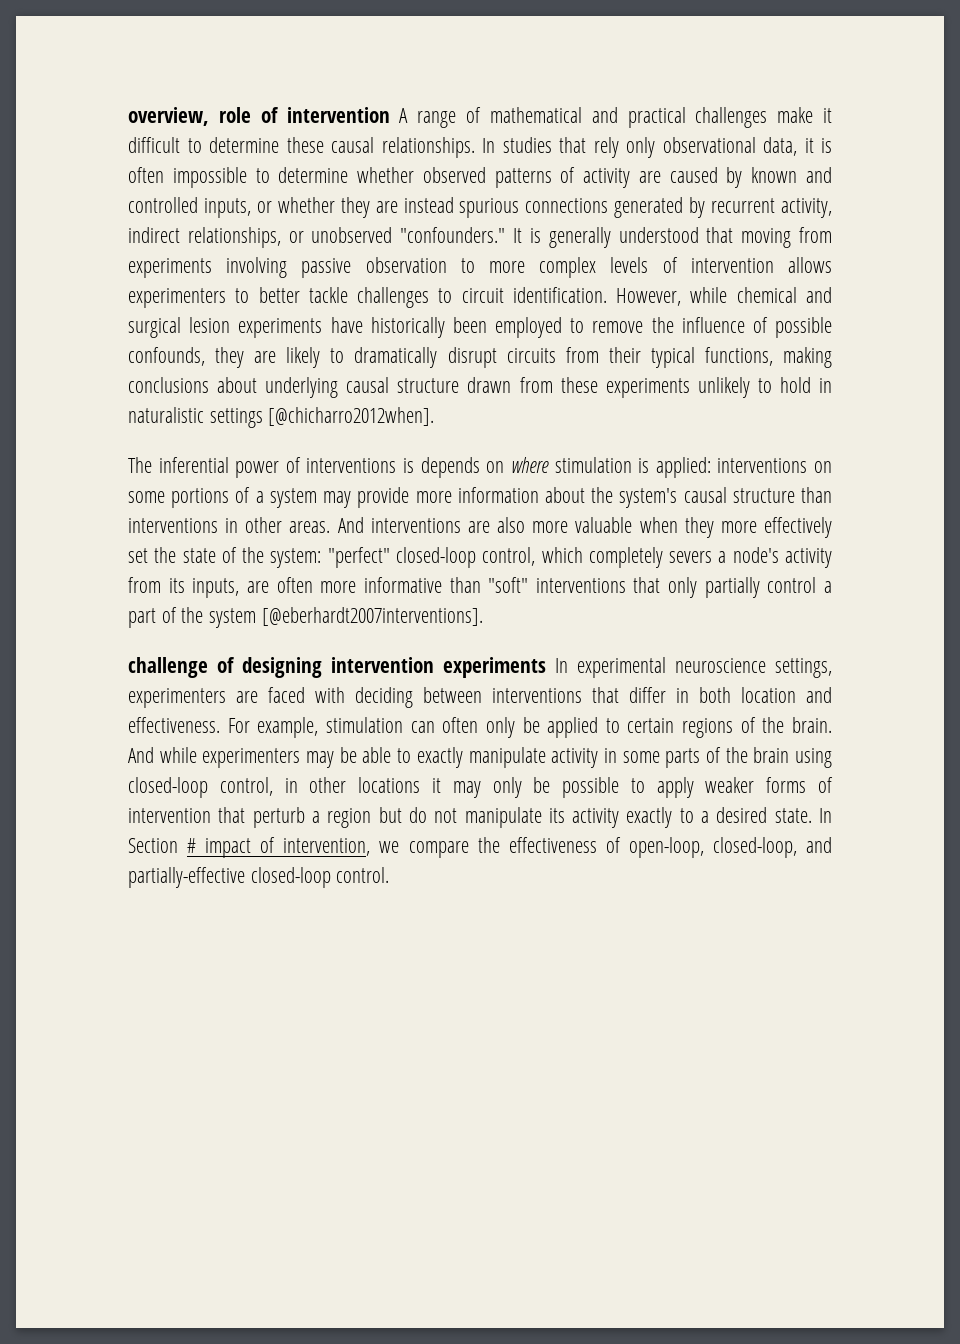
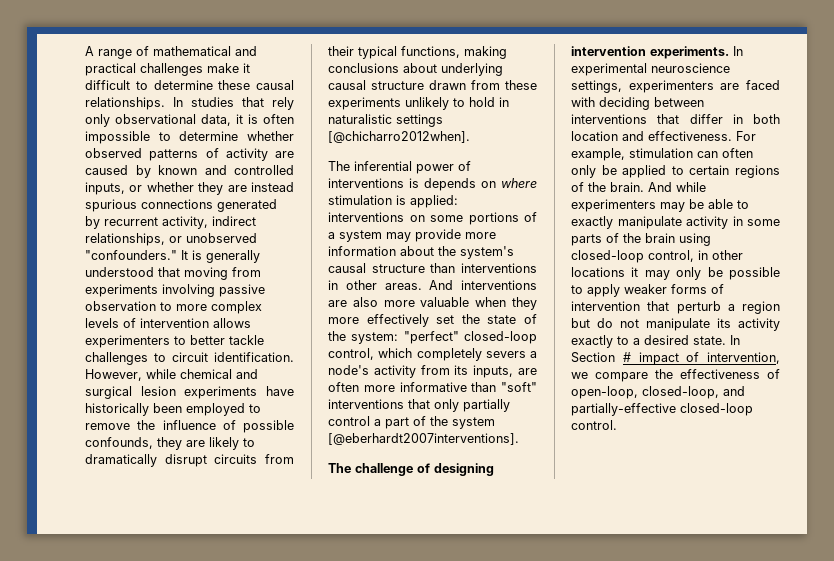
- overview, role of intervention A range of mathematical and practical challenges make it difficult to determine these causal relationships.
+ A range of mathematical and practical challenges make it difficult to determine these causal relationships.
- challenge of designing intervention experiments In experimental neuroscience settings, experimenters are faced with deciding between interventions that differ in both location and effectiveness.
+ The challenge of designing intervention experiments. In experimental neuroscience settings, experimenters are faced with deciding between interventions that differ in both location and effectiveness.

